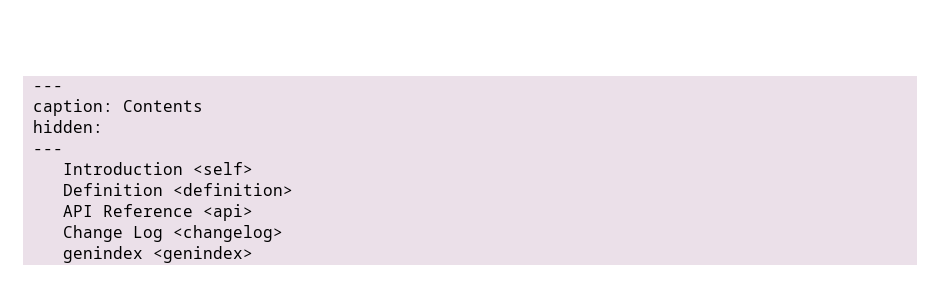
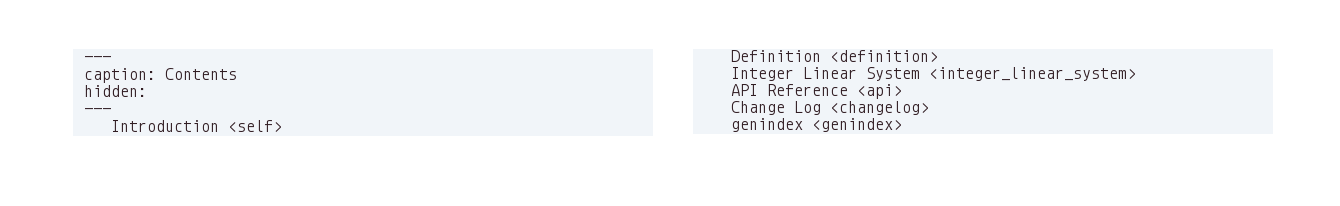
+ Integer Linear System <integer_linear_system>

